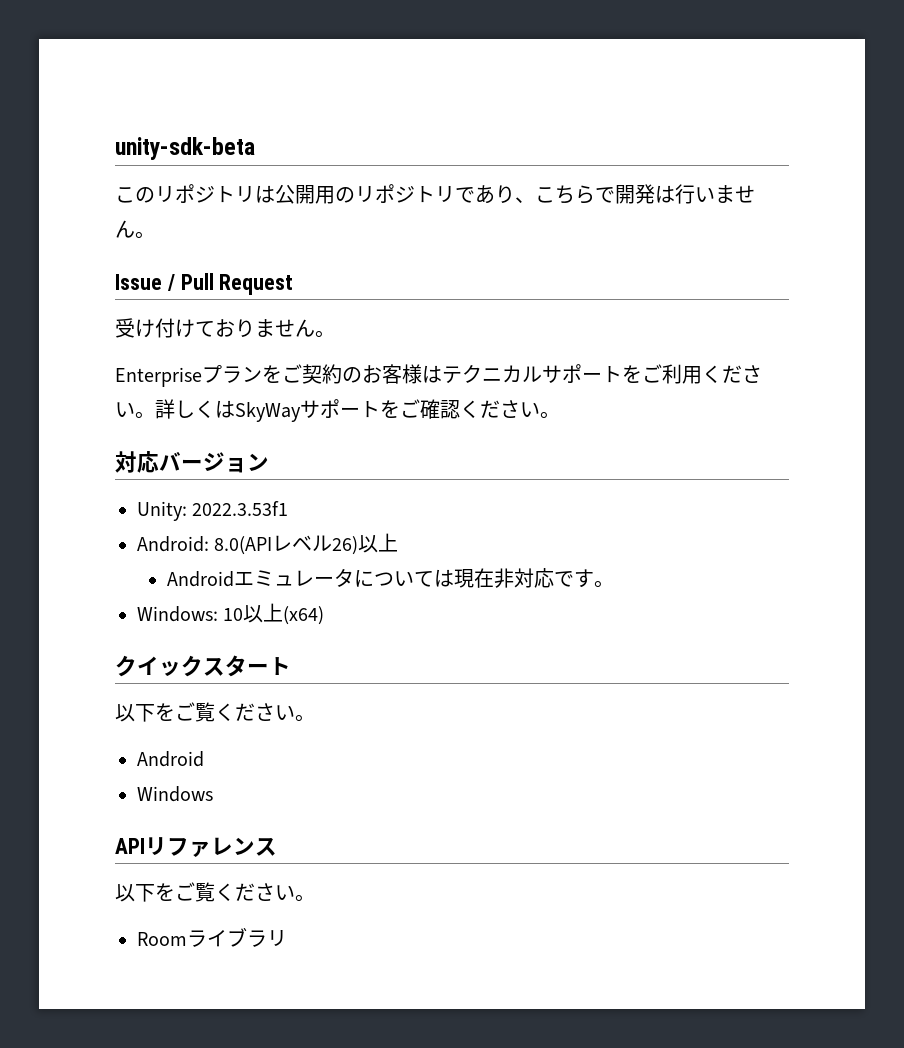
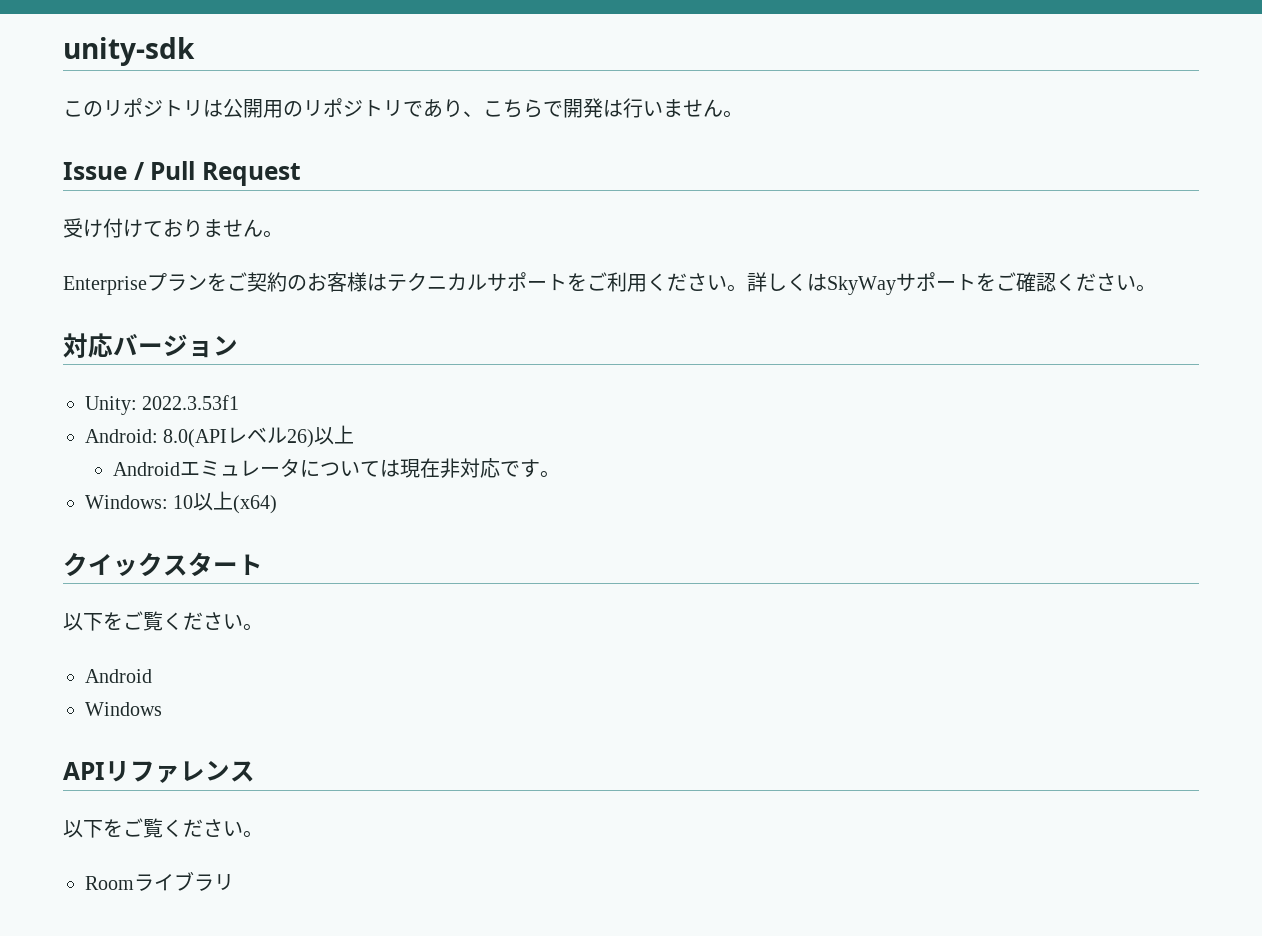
- unity-sdk-beta
+ unity-sdk

